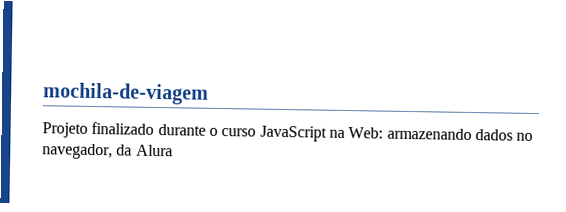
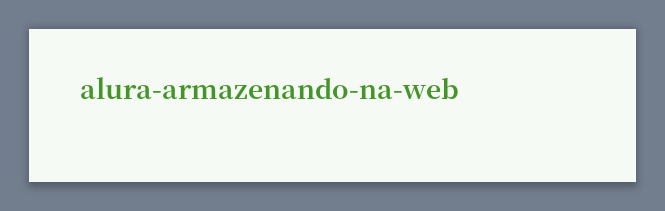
- mochila-de-viagem
- Projeto finalizado durante o curso JavaScript na Web: armazenando dados no navegador, da Alura
+ alura-armazenando-na-web

